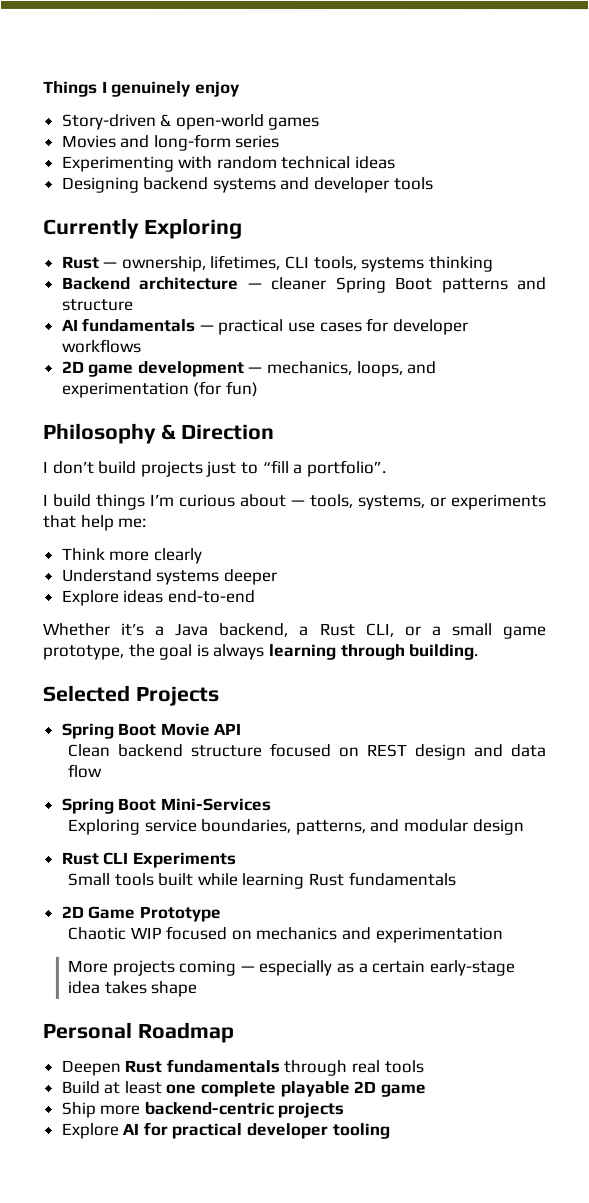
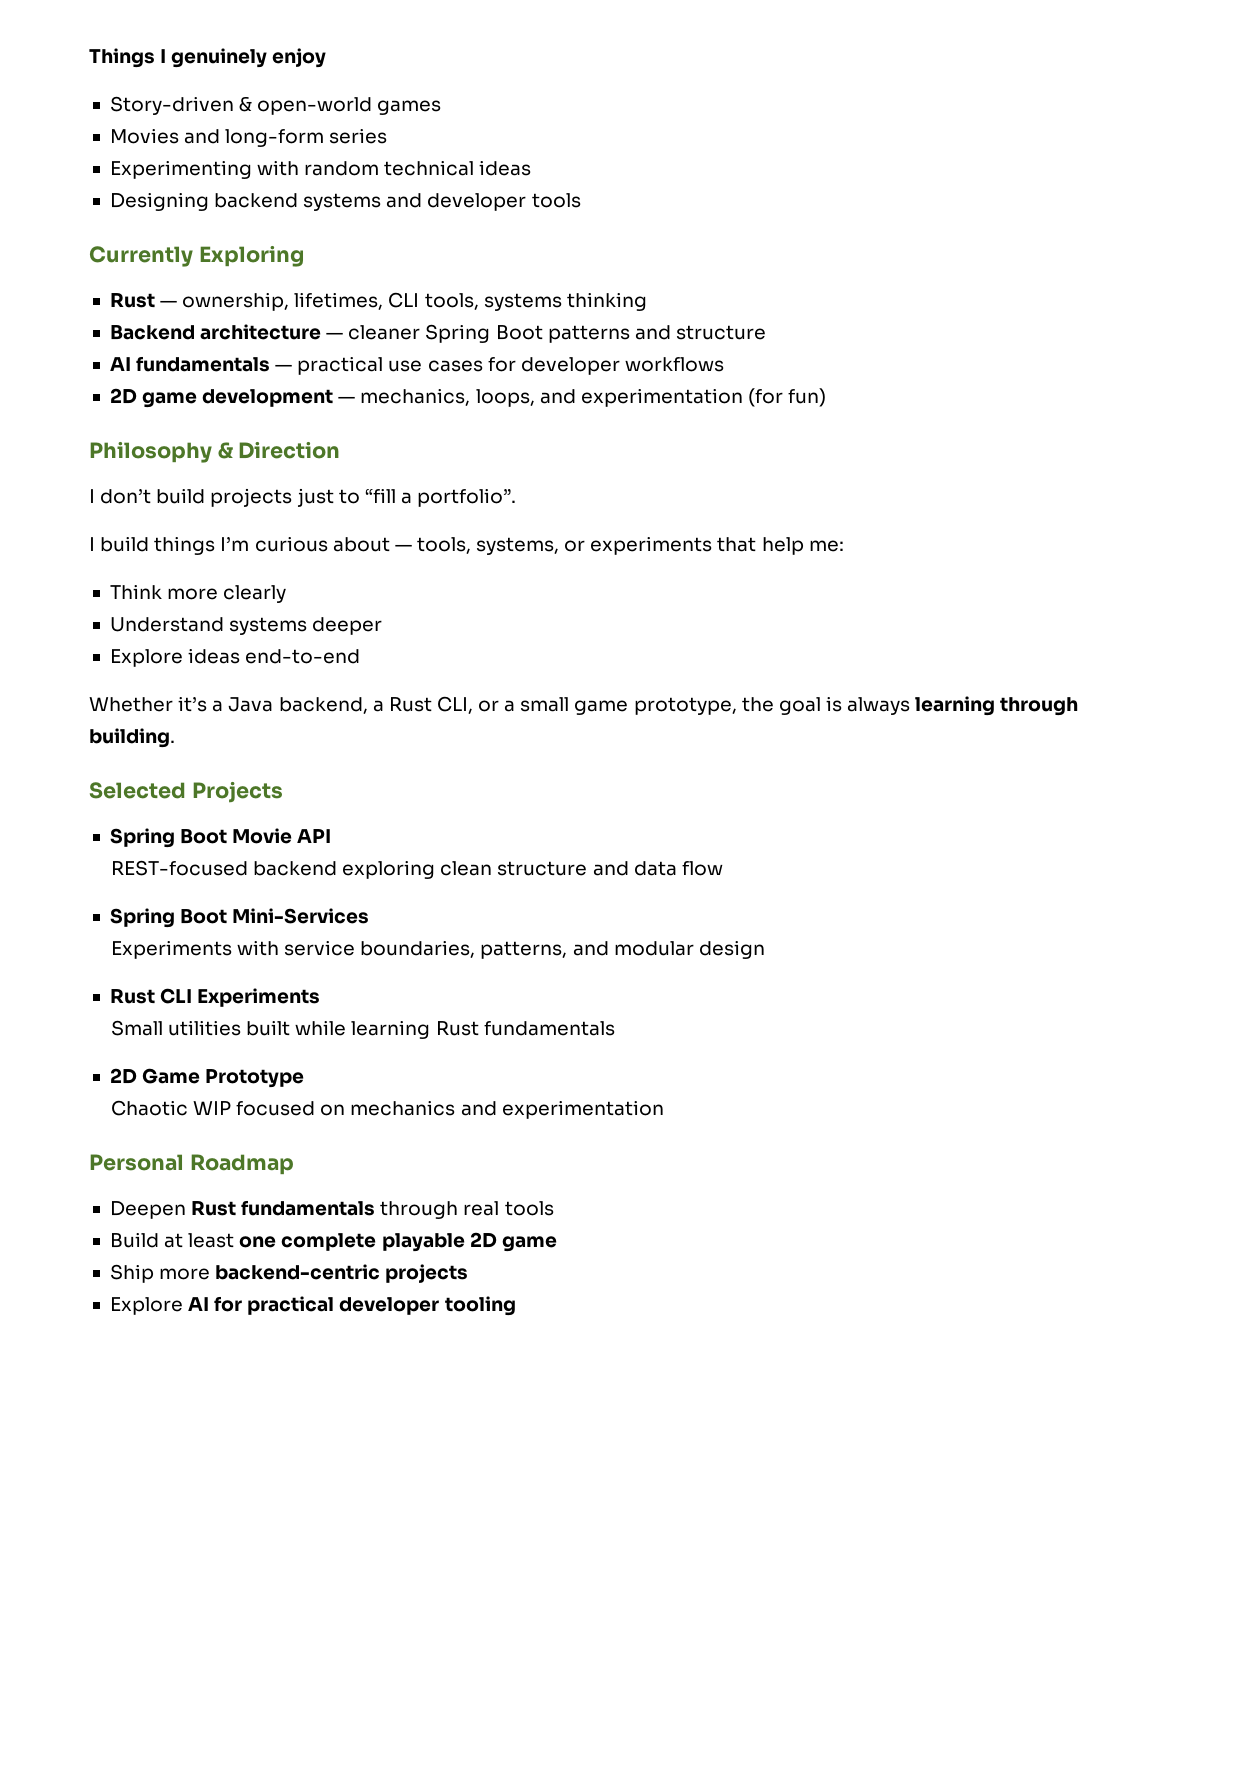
- Clean backend structure focused on REST design and data flow
+ REST-focused backend exploring clean structure and data flow
- Exploring service boundaries, patterns, and modular design
+ Experiments with service boundaries, patterns, and modular design
- Small tools built while learning Rust fundamentals
+ Small utilities built while learning Rust fundamentals
- More projects coming — especially as a certain early-stage idea takes shape

